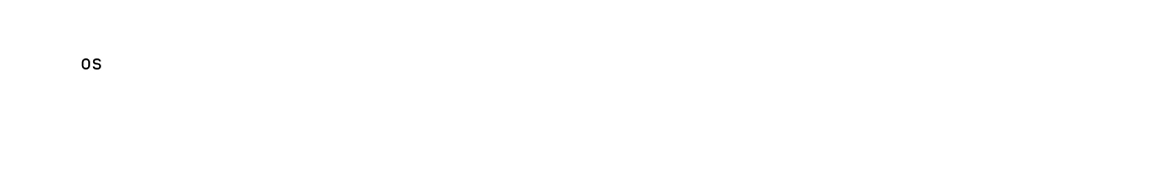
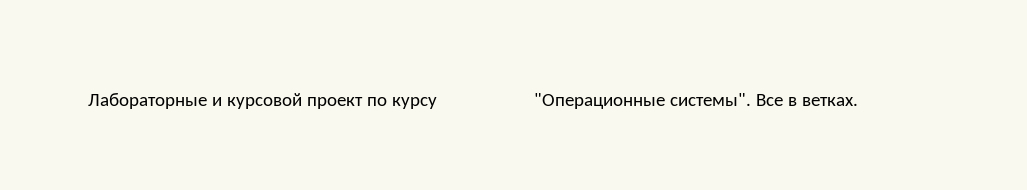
- os
+ Лабораторные и курсовой проект по курсу "Операционные системы". Все в ветках.

